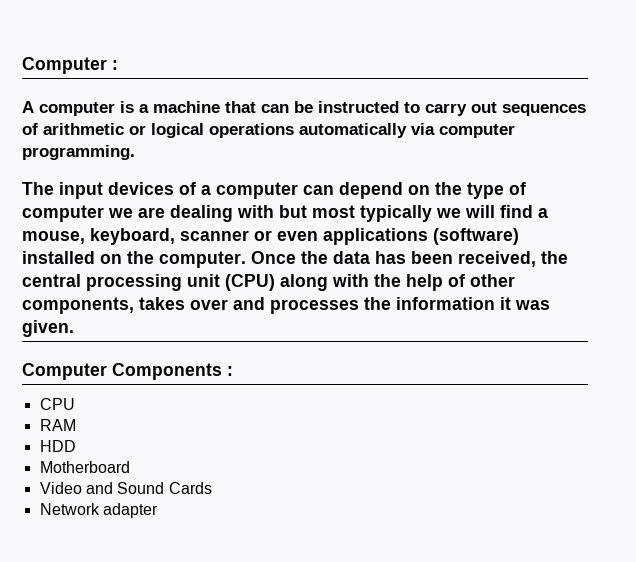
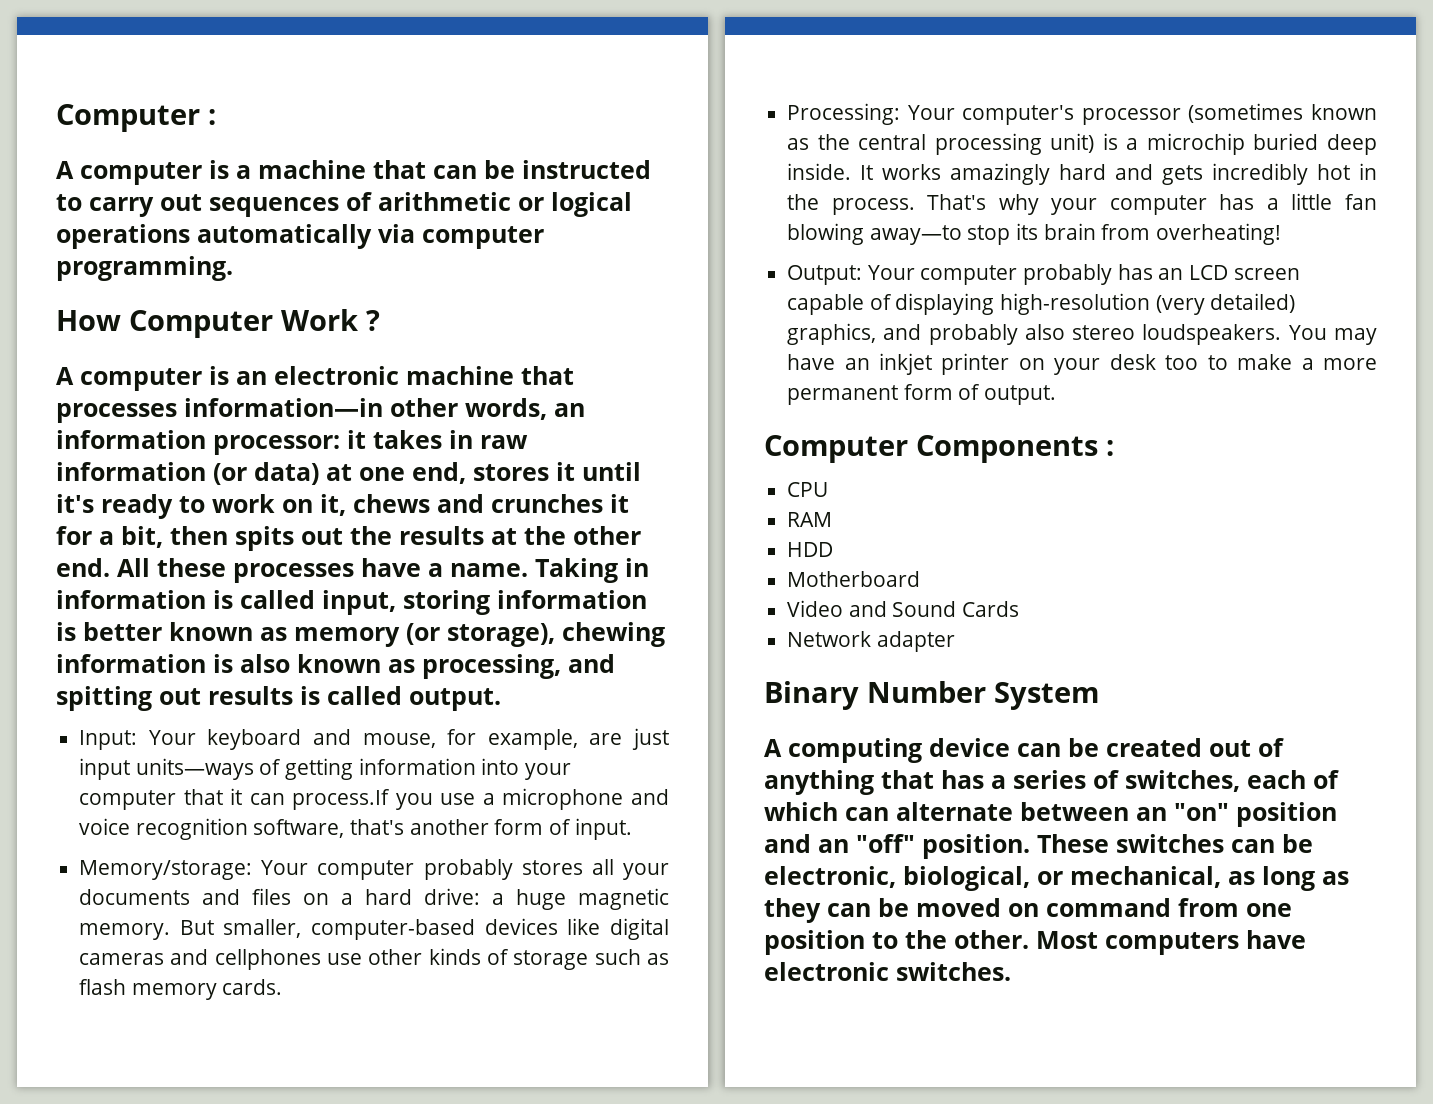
- The input devices of a computer can depend on the type of computer we are dealing with but most typically we will find a mouse, keyboard, scanner or even applications (software) installed on the computer. Once the data has been received, the central processing unit (CPU) along with the help of other components, takes over and processes the information it was given.
+ How Computer Work ?
+ A computer is an electronic machine that processes information—in other words, an information processor: it takes in raw information (or data) at one end, stores it until it's ready to work on it, chews and crunches it for a bit, then spits out the results at the other end. All these processes have a name. Taking in information is called input, storing information is better known as memory (or storage), chewing information is also known as processing, and spitting out results is called output.
+ Input: Your keyboard and mouse, for example, are just input units—ways of getting information into your computer that it can process.If you use a microphone and voice recognition software, that's another form of input.
+ Memory/storage: Your computer probably stores all your documents and files on a hard drive: a huge magnetic memory. But smaller, computer-based devices like digital cameras and cellphones use other kinds of storage such as flash memory cards.
+ Processing: Your computer's processor (sometimes known as the central processing unit) is a microchip buried deep inside. It works amazingly hard and gets incredibly hot in the process. That's why your computer has a little fan blowing away—to stop its brain from overheating!
+ Output: Your computer probably has an LCD screen capable of displaying high-resolution (very detailed) graphics, and probably also stereo loudspeakers. You may have an inkjet printer on your desk too to make a more permanent form of output.
+ Binary Number System
+ A computing device can be created out of anything that has a series of switches, each of which can alternate between an "on" position and an "off" position. These switches can be electronic, biological, or mechanical, as long as they can be moved on command from one position to the other. Most computers have electronic switches.

